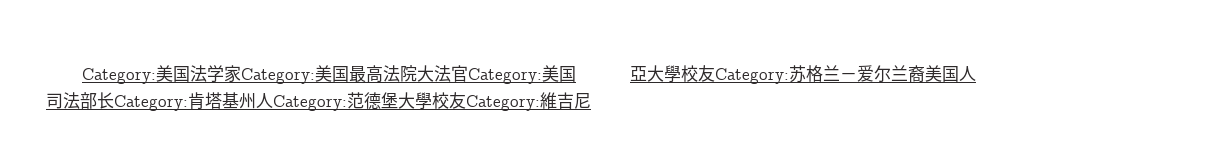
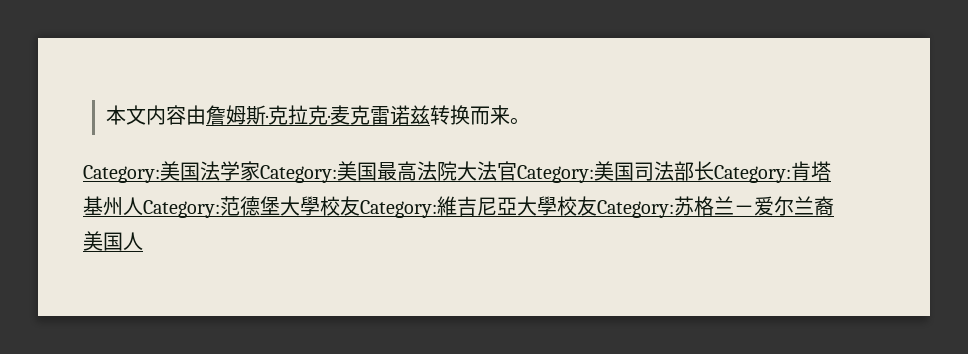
+ 本文内容由詹姆斯·克拉克·麦克雷诺兹转换而来。

